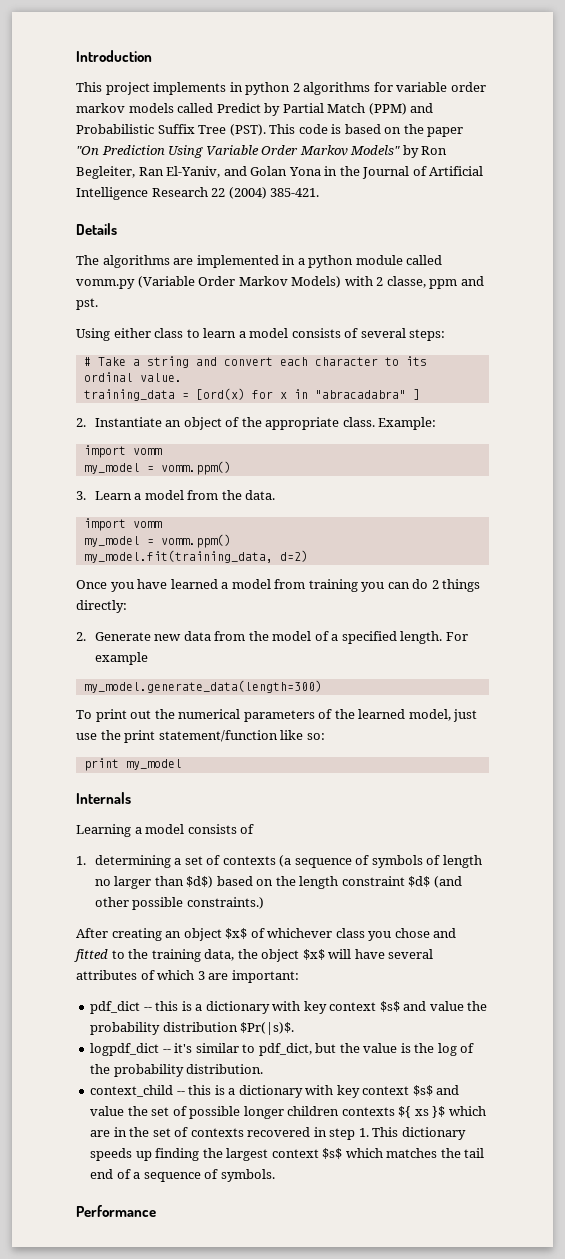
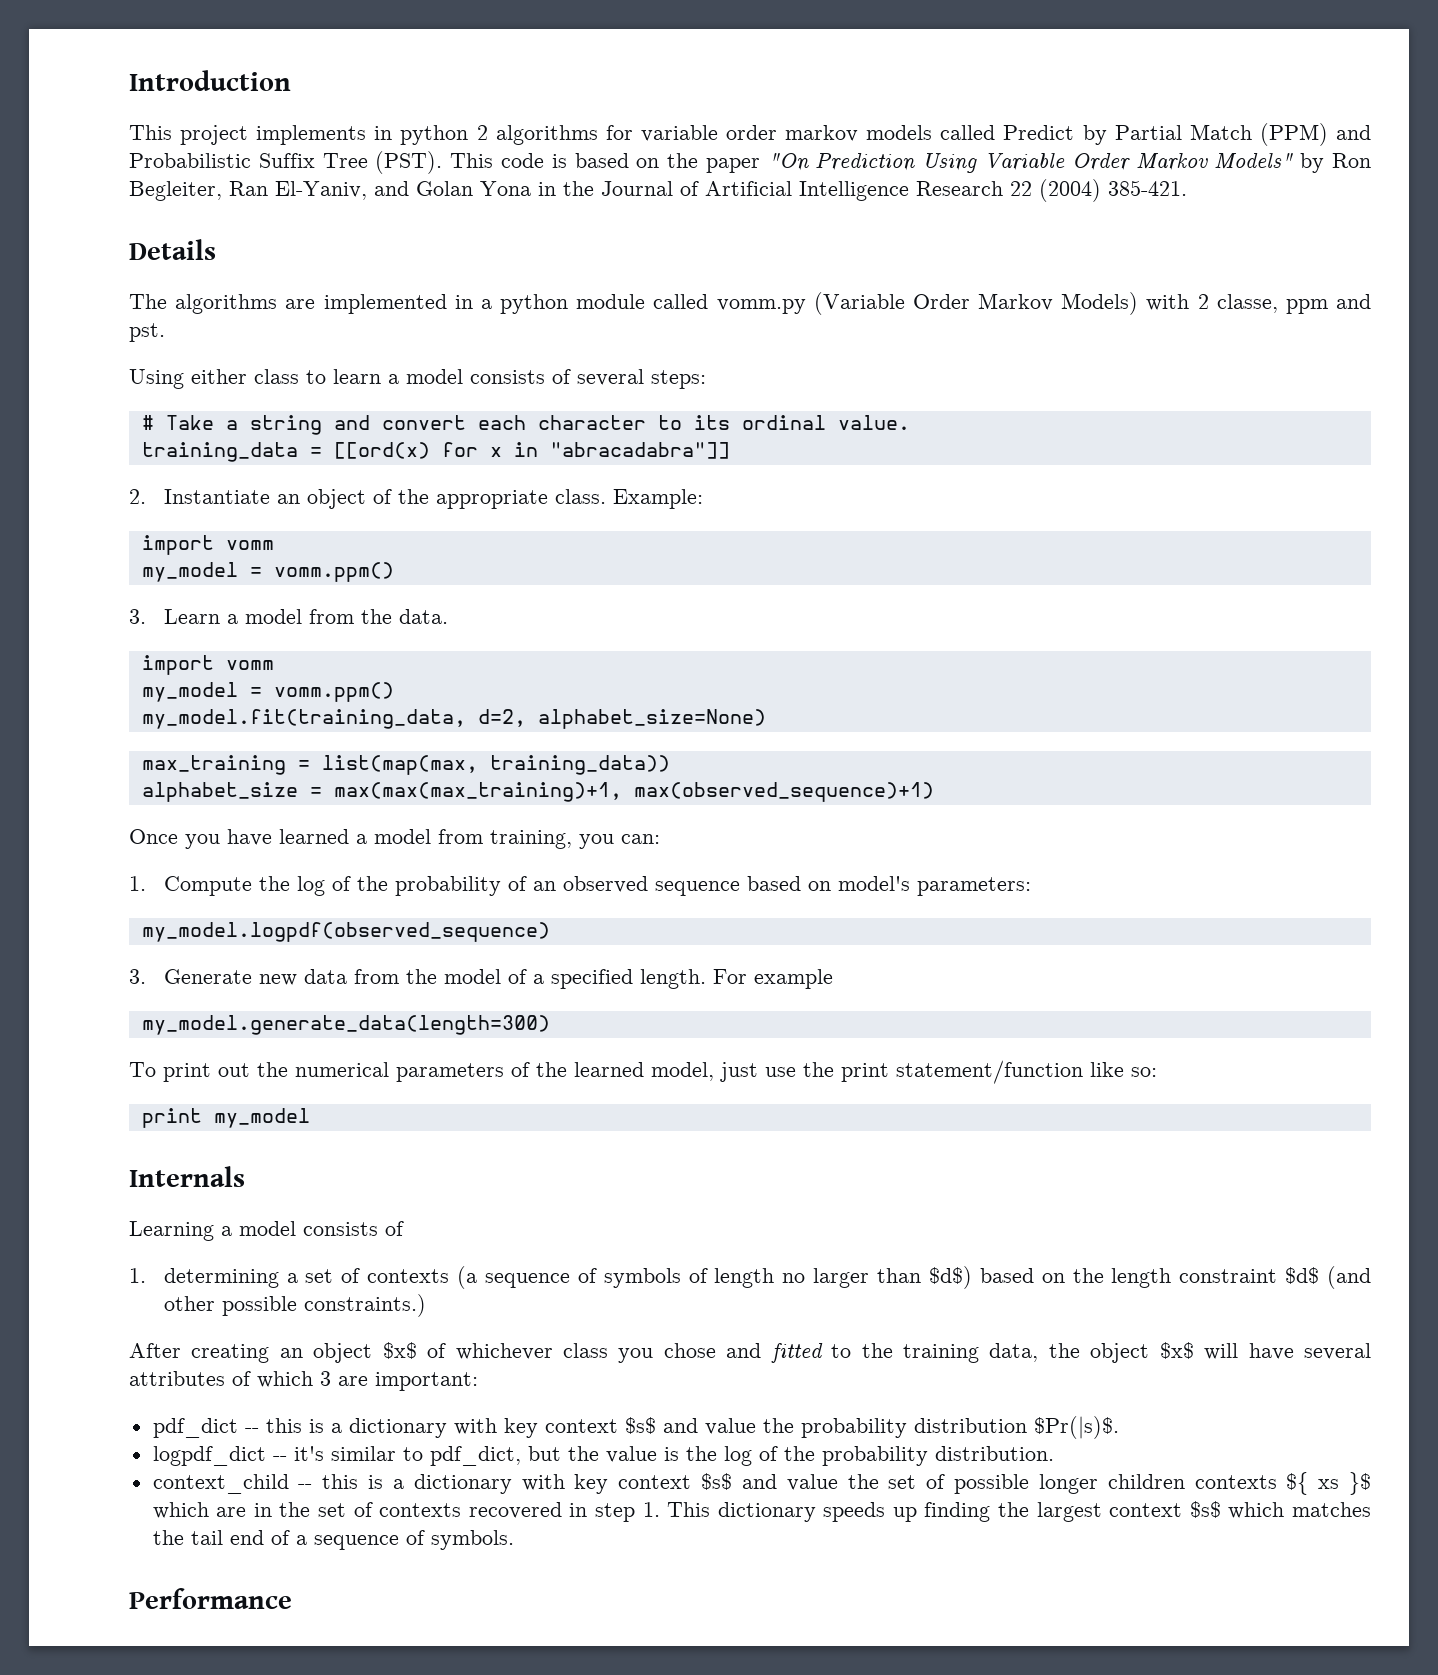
- training_data = [ord(x) for x in "abracadabra" ]
+ training_data = [[ord(x) for x in "abracadabra"]]
- my_model.fit(training_data, d=2)
+ my_model.fit(training_data, d=2, alphabet_size=None)
+ max_training = list(map(max, training_data))
+ alphabet_size = max(max(max_training)+1, max(observed_sequence)+1)
- Once you have learned a model from training you can do 2 things directly:
- 2. Generate new data from the model of a specified length.
+ Once you have learned a model from training, you can:
+ 1. Compute the log of the probability of an observed sequence based on model's parameters:
+ my_model.logpdf(observed_sequence)
+ 3. Generate new data from the model of a specified length.

